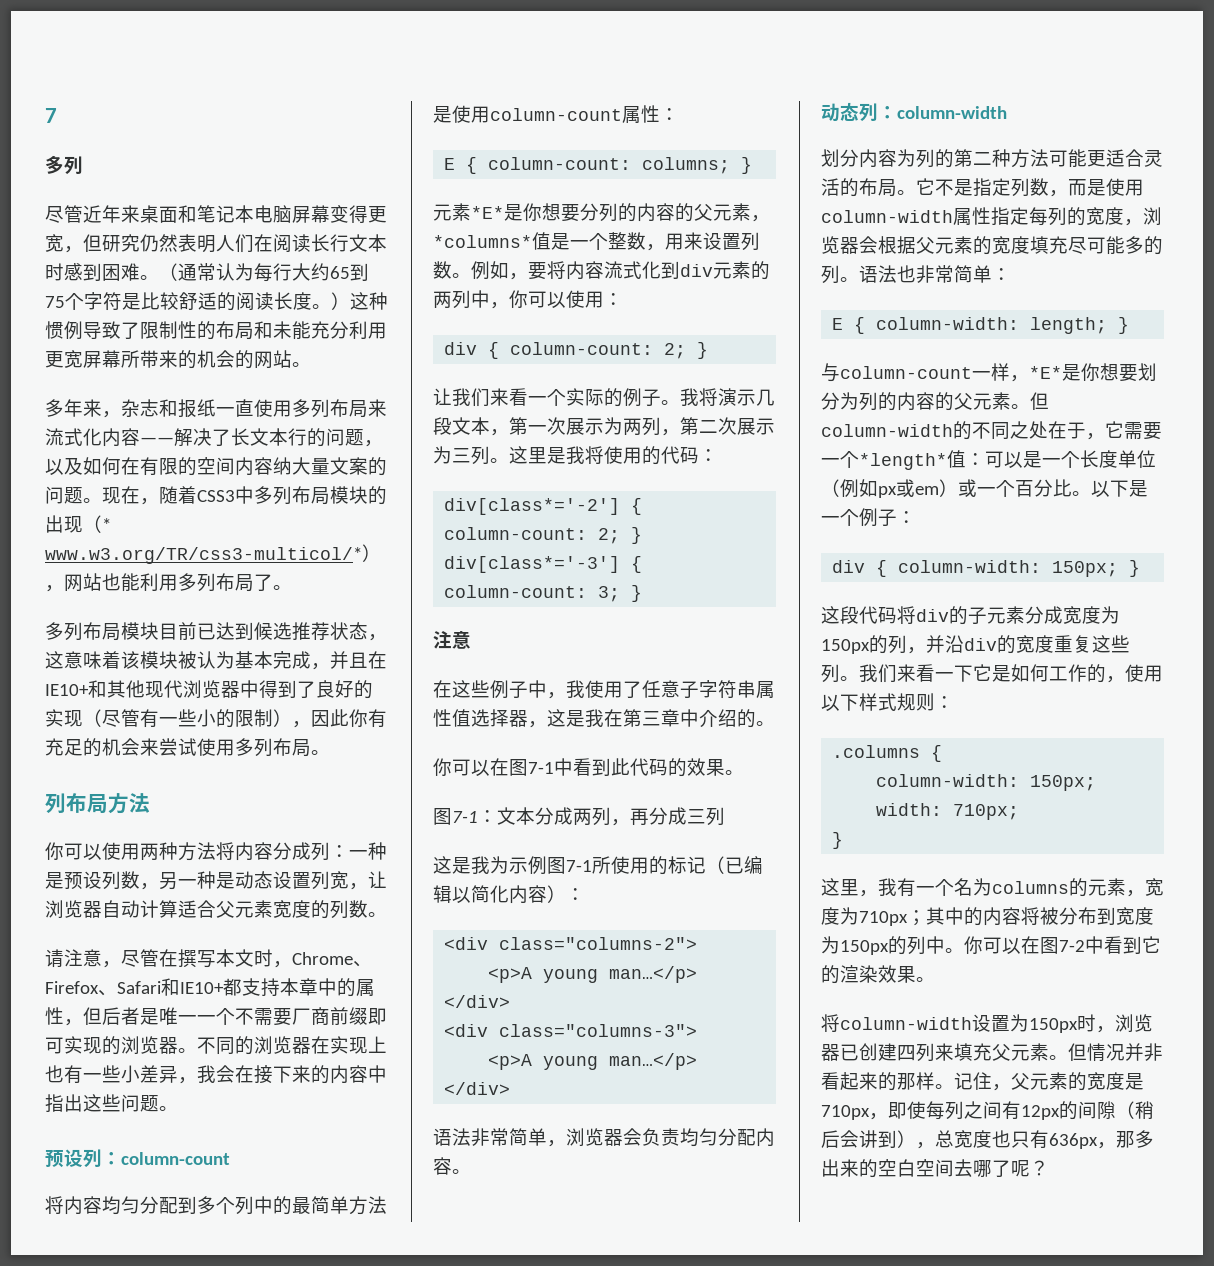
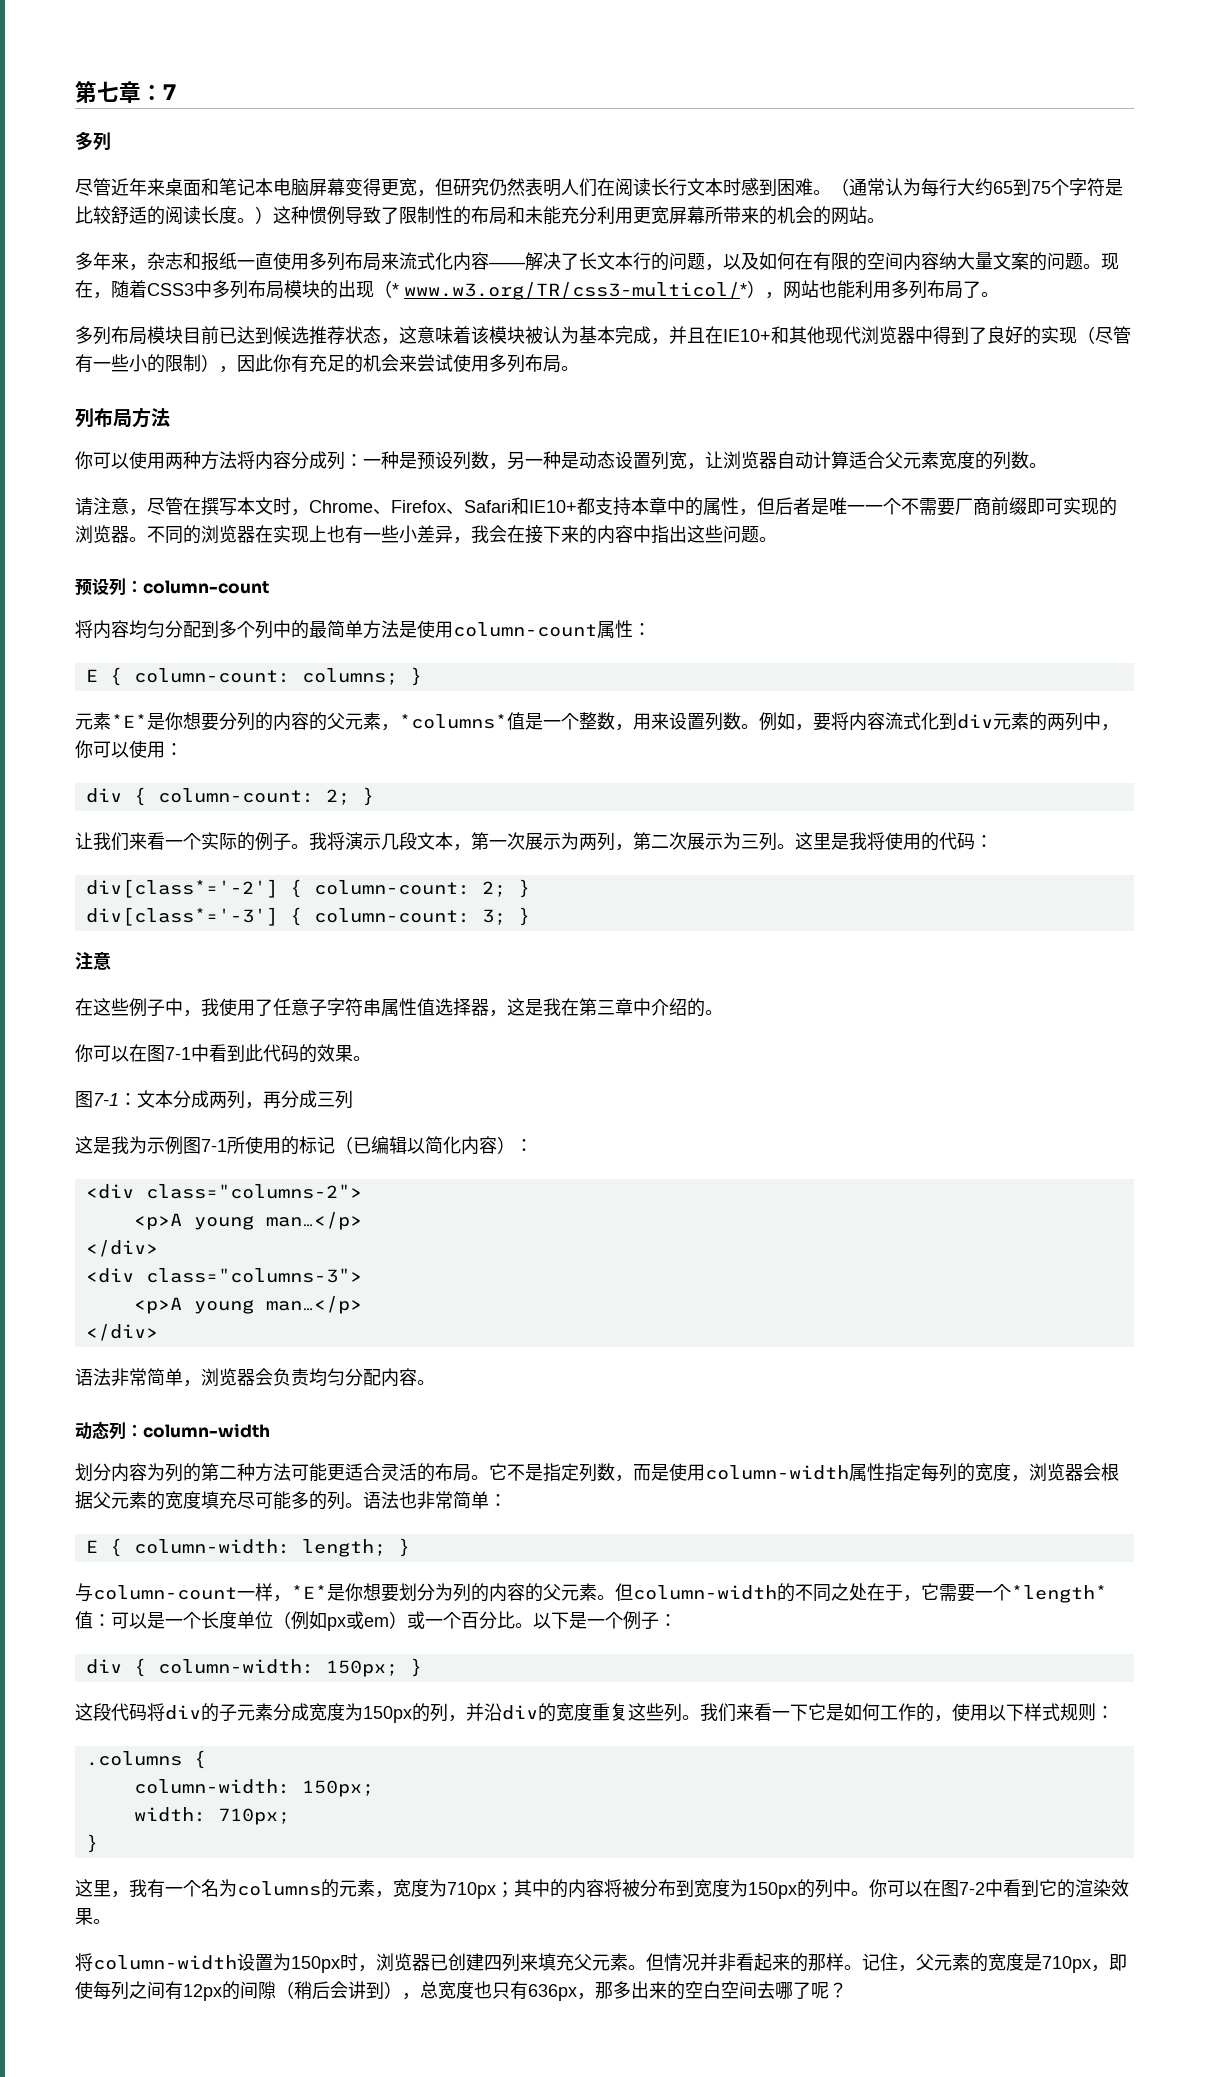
- 7
+ 第七章：7

